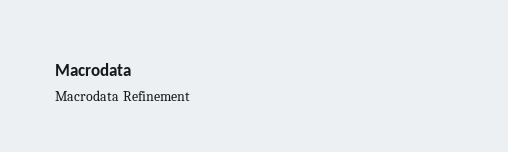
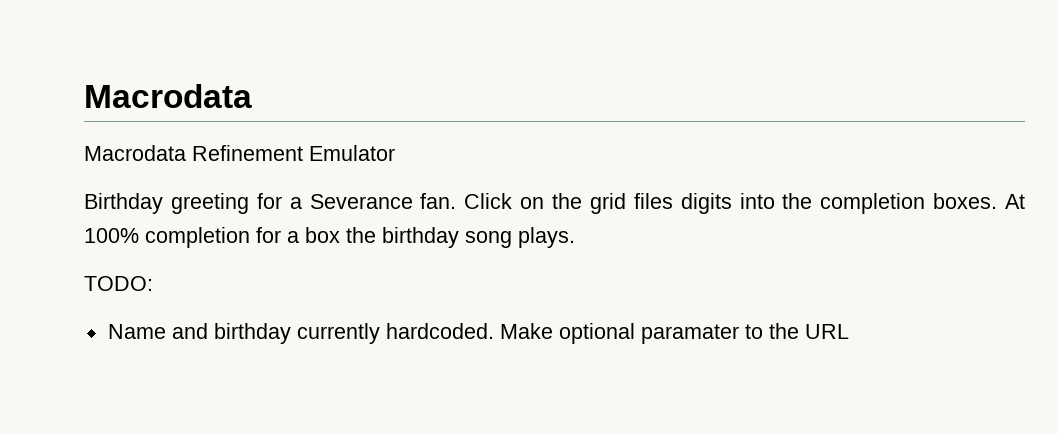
- Macrodata Refinement
+ Macrodata Refinement Emulator
+ Birthday greeting for a Severance fan. Click on the grid files digits into the completion boxes. At 100% completion for a box the birthday song plays.
+ TODO:
+ Name and birthday currently hardcoded. Make optional paramater to the URL

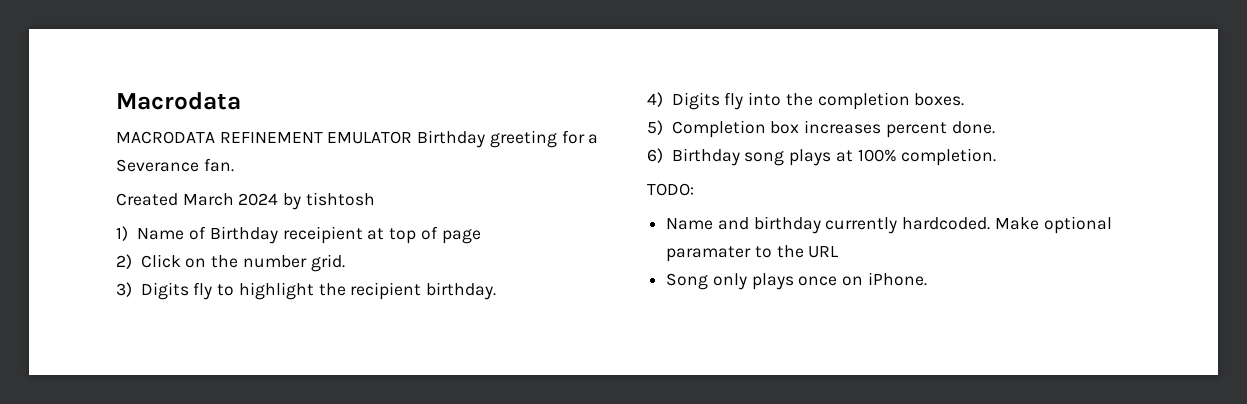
- Macrodata Refinement Emulator
- Birthday greeting for a Severance fan. Click on the grid files digits into the completion boxes. At 100% completion for a box the birthday song plays.
+ MACRODATA REFINEMENT EMULATOR Birthday greeting for a Severance fan.
+ Created March 2024 by tishtosh
+ 1) Name of Birthday receipient at top of page
+ 2) Click on the number grid.
+ 3) Digits fly to highlight the recipient birthday.
+ 4) Digits fly into the completion boxes.
+ 5) Completion box increases percent done.
+ 6) Birthday song plays at 100% completion.
+ Song only plays once on iPhone.

